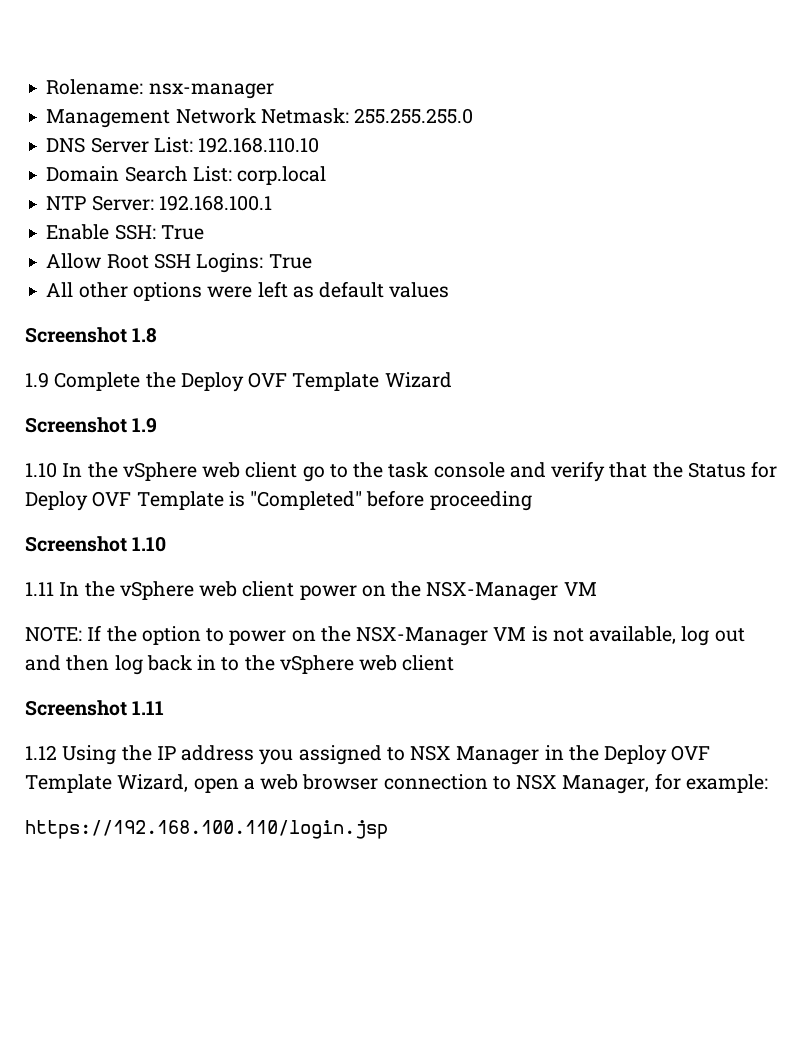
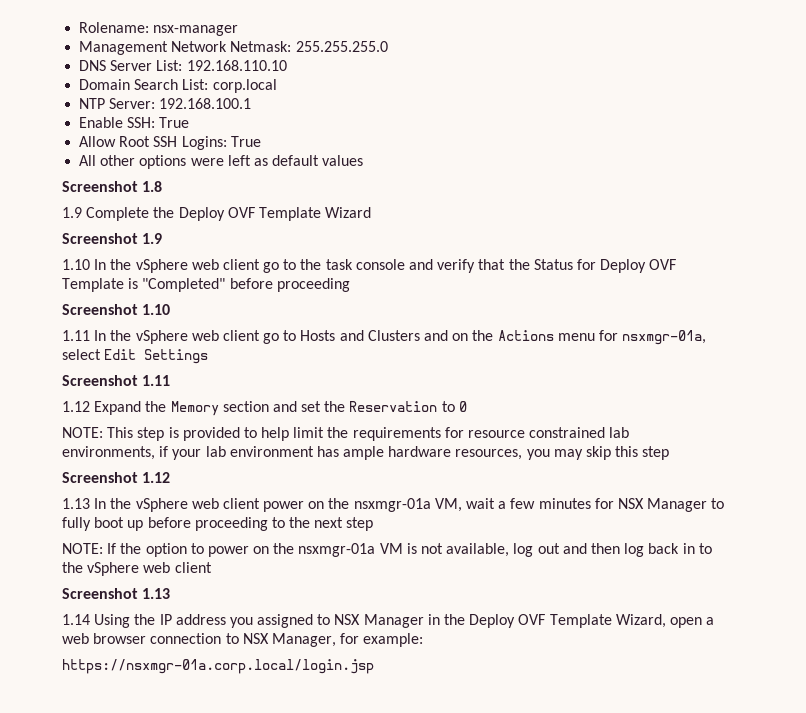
- 1.11 In the vSphere web client power on the NSX-Manager VM
+ 1.11 In the vSphere web client go to Hosts and Clusters and on the Actions menu for nsxmgr-01a, select Edit Settings
+ Screenshot 1.11
+ 1.12 Expand the Memory section and set the Reservation to 0
+ NOTE: This step is provided to help limit the requirements for resource constrained lab environments, if your lab environment has ample hardware resources, you may skip this step
+ Screenshot 1.12
+ 1.13 In the vSphere web client power on the nsxmgr-01a VM, wait a few minutes for NSX Manager to fully boot up before proceeding to the next step
- NOTE: If the option to power on the NSX-Manager VM is not available, log out and then log back in to the vSphere web client
+ NOTE: If the option to power on the nsxmgr-01a VM is not available, log out and then log back in to the vSphere web client
- Screenshot 1.11
- 1.12 Using the IP address you assigned to NSX Manager in the Deploy OVF Template Wizard, open a web browser connection to NSX Manager, for example:
+ Screenshot 1.13
+ 1.14 Using the IP address you assigned to NSX Manager in the Deploy OVF Template Wizard, open a web browser connection to NSX Manager, for example:
- https://192.168.100.110/login.jsp
+ https://nsxmgr-01a.corp.local/login.jsp

